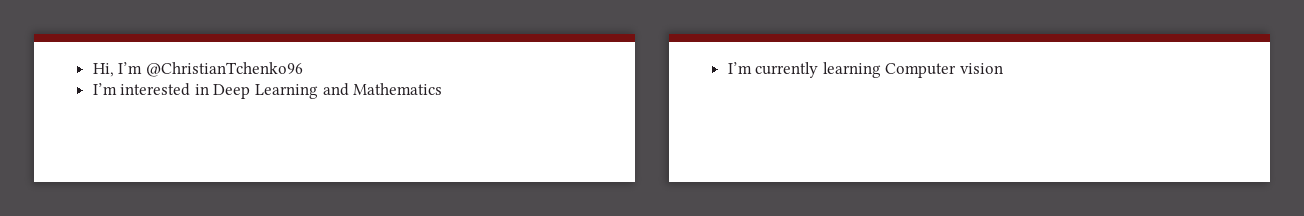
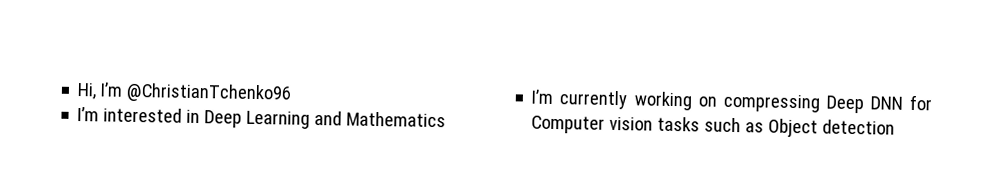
- I’m currently learning Computer vision
+ I’m currently working on compressing Deep DNN for Computer vision tasks such as Object detection

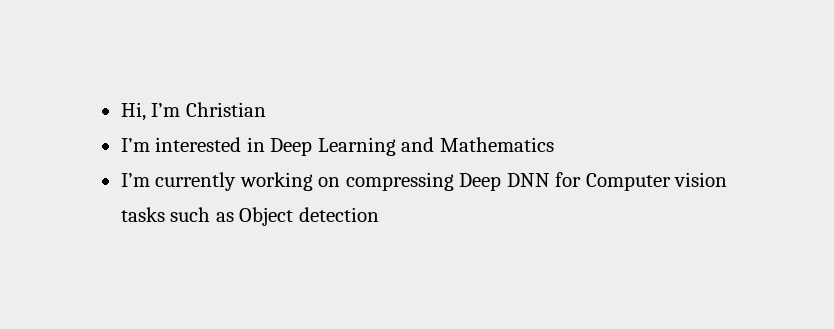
- Hi, I’m @ChristianTchenko96
+ Hi, I’m Christian

